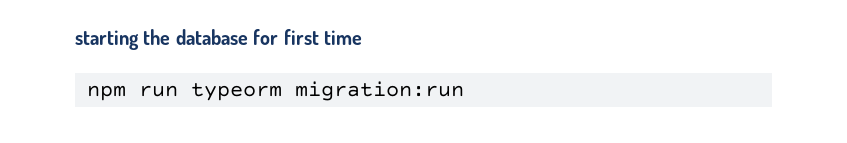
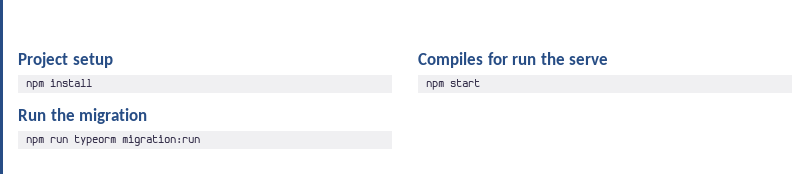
- starting the database for first time
+ Project setup
+ npm install
+ Run the migration
  npm run typeorm migration:run
+ Compiles for run the serve
+ npm start

